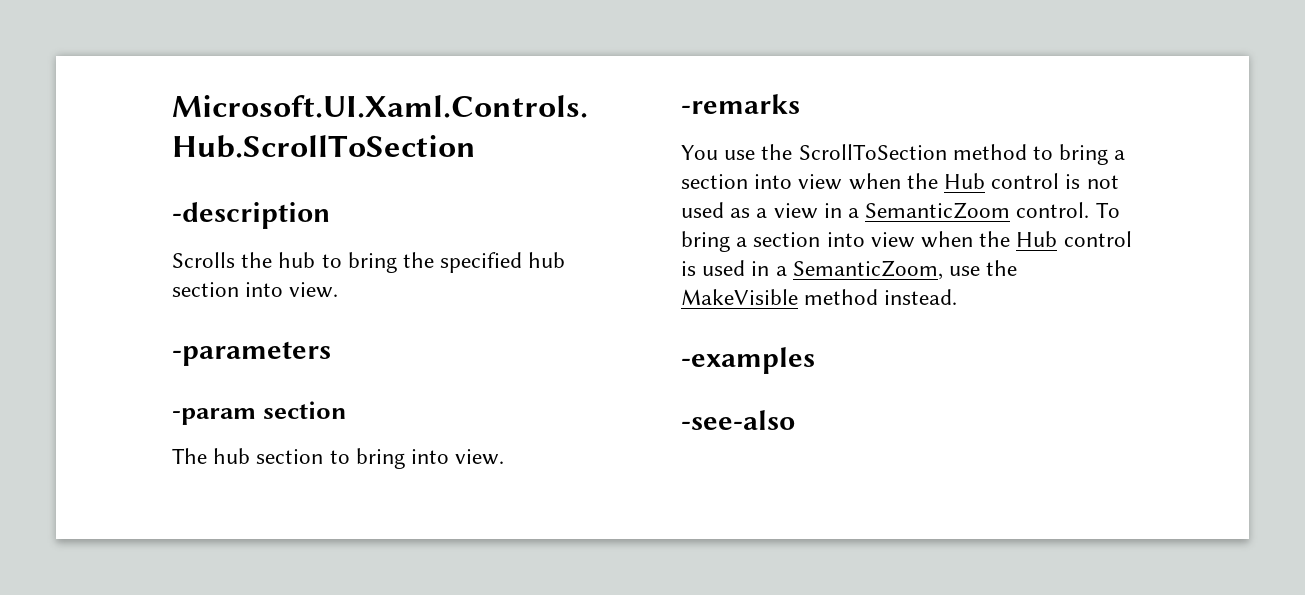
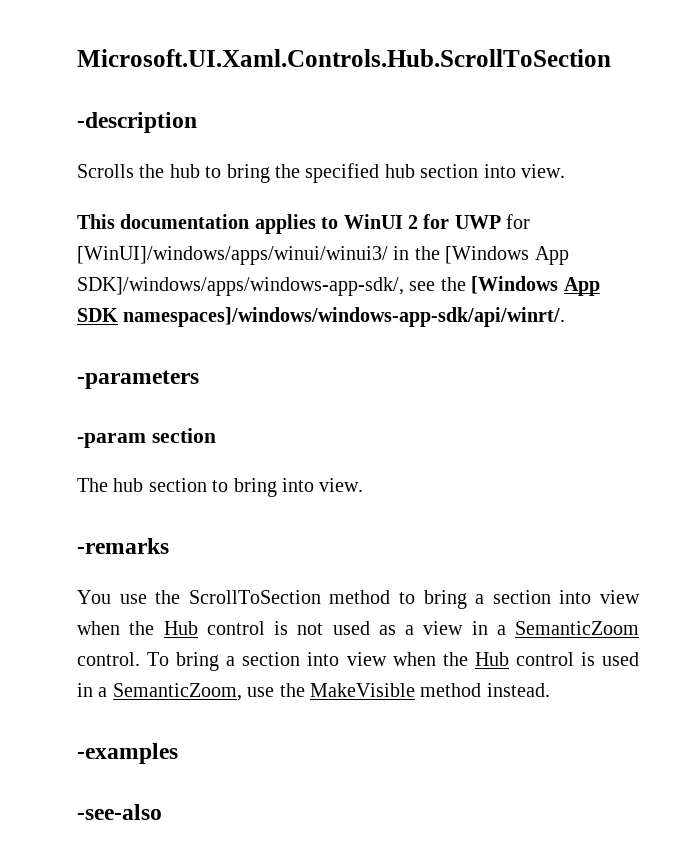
+ This documentation applies to WinUI 2 for UWP for [WinUI]/windows/apps/winui/winui3/ in the [Windows App SDK]/windows/apps/windows-app-sdk/, see the [Windows App SDK namespaces]/windows/windows-app-sdk/api/winrt/.

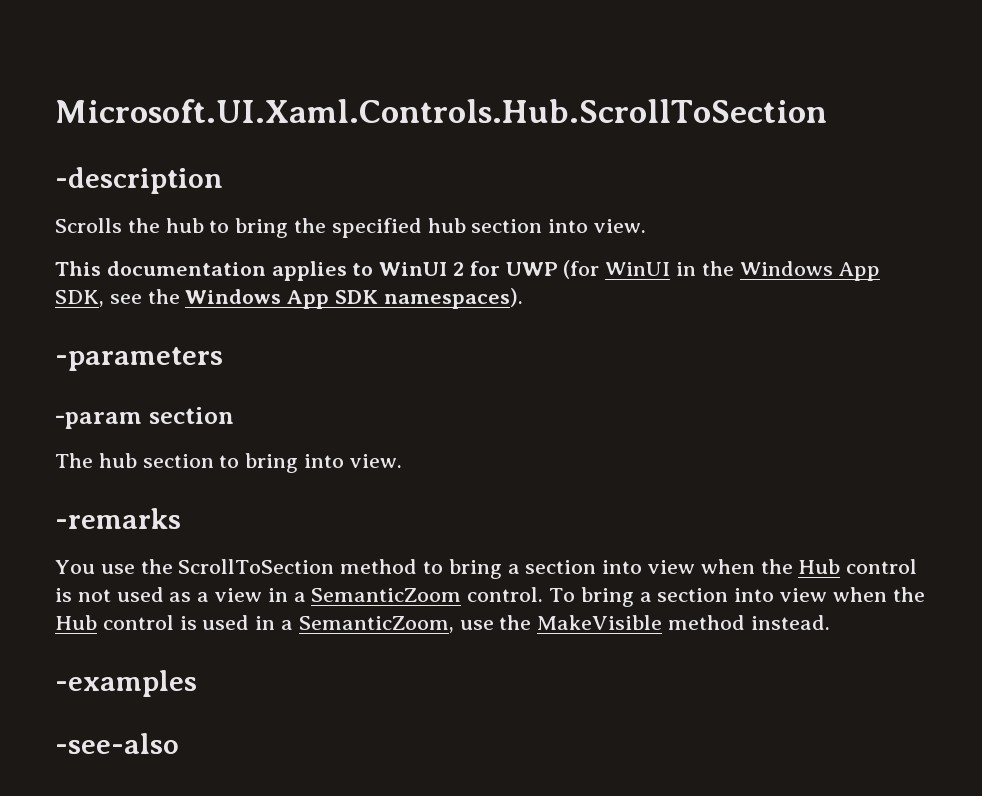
- This documentation applies to WinUI 2 for UWP for [WinUI]/windows/apps/winui/winui3/ in the [Windows App SDK]/windows/apps/windows-app-sdk/, see the [Windows App SDK namespaces]/windows/windows-app-sdk/api/winrt/.
+ This documentation applies to WinUI 2 for UWP (for WinUI in the Windows App SDK, see the Windows App SDK namespaces).

